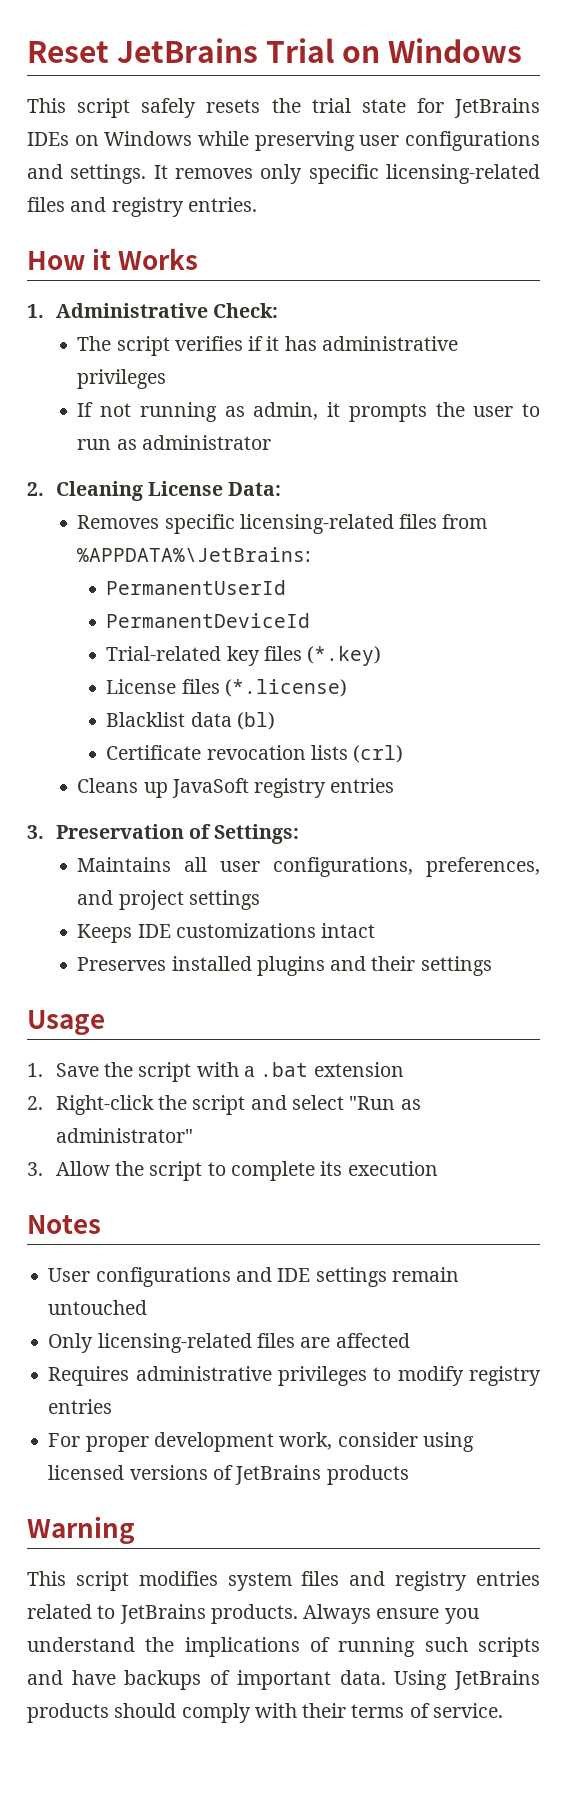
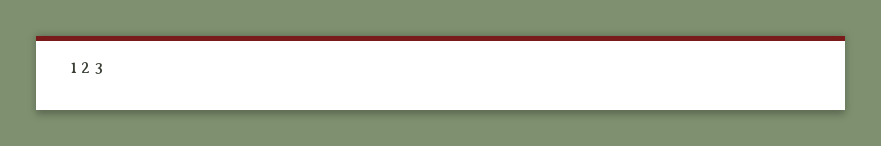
- Reset JetBrains Trial on Windows
- This script safely resets the trial state for JetBrains IDEs on Windows while preserving user configurations and settings. It removes only specific licensing-related files and registry entries.
- How it Works
- 1. Administrative Check:
- The script verifies if it has administrative privileges
- If not running as admin, it prompts the user to run as administrator
- 2. Cleaning License Data:
- Removes specific licensing-related files from %APPDATA%\JetBrains:
- PermanentUserId
- PermanentDeviceId
- Trial-related key files (*.key)
- License files (*.license)
- Blacklist data (bl)
- Certificate revocation lists (crl)
- Cleans up JavaSoft registry entries
- 3. Preservation of Settings:
- Maintains all user configurations, preferences, and project settings
- Keeps IDE customizations intact
- Preserves installed plugins and their settings
- Usage
- 1. Save the script with a .bat extension
- 2. Right-click the script and select "Run as administrator"
- 3. Allow the script to complete its execution
- Notes
- User configurations and IDE settings remain untouched
- Only licensing-related files are affected
- Requires administrative privileges to modify registry entries
- For proper development work, consider using licensed versions of JetBrains products
- Warning
- This script modifies system files and registry entries related to JetBrains products. Always ensure you understand the implications of running such scripts and have backups of important data. Using JetBrains products should comply with their terms of service.
+ 1 2 3

